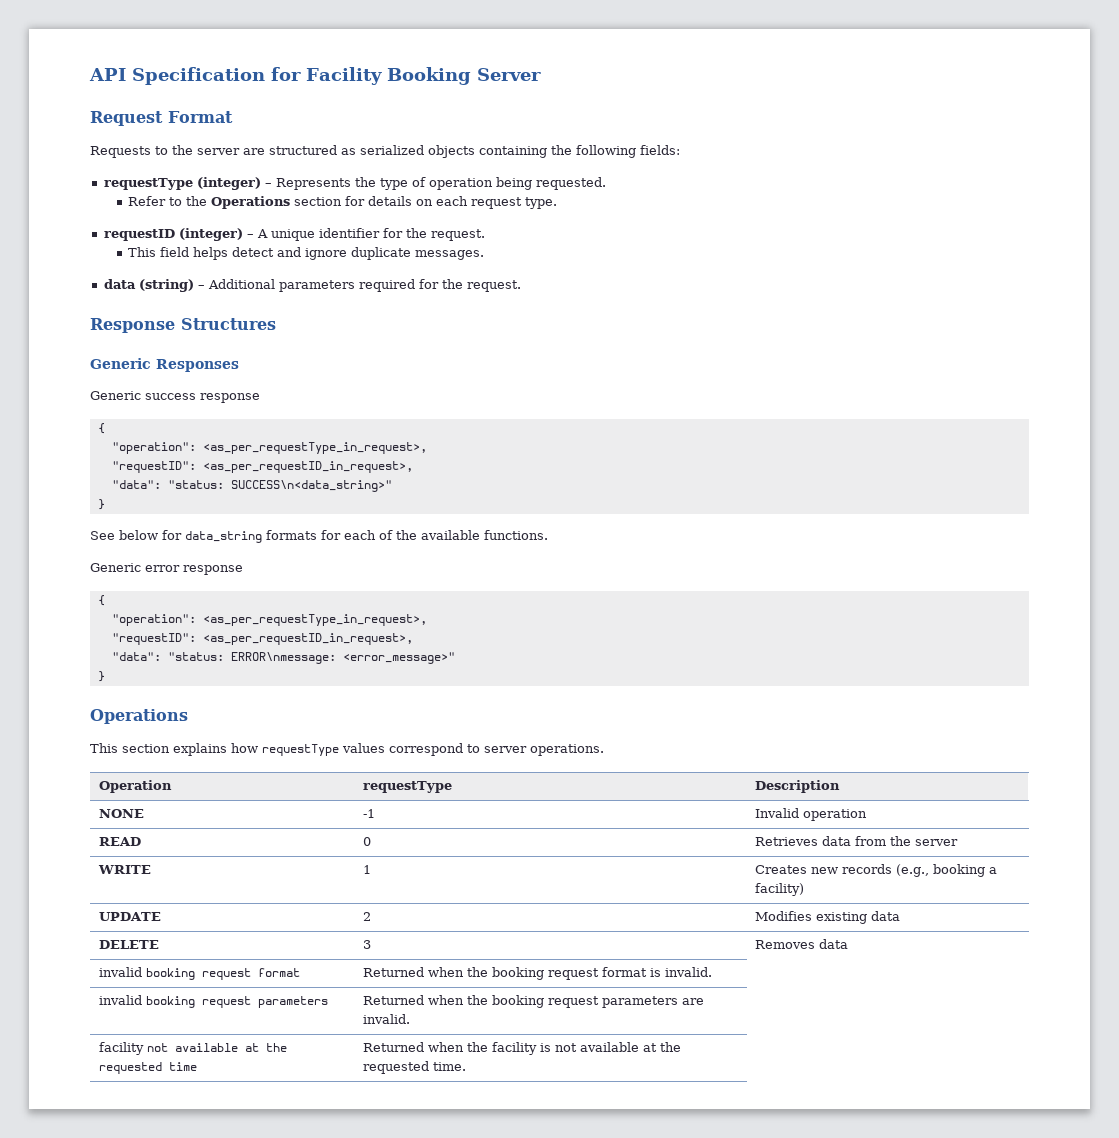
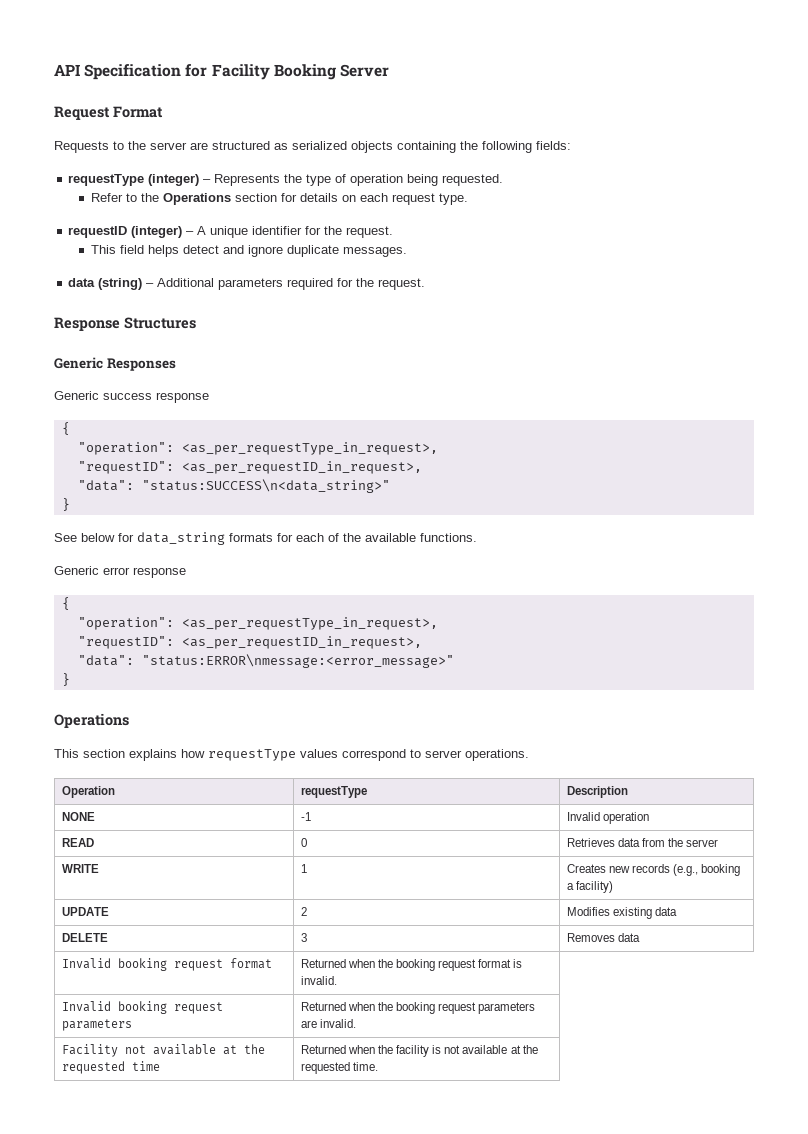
- "data": "status: SUCCESS\n<data_string>"
+ "data": "status:SUCCESS\n<data_string>"
- "data": "status: ERROR\nmessage: <error_message>"
+ "data": "status:ERROR\nmessage:<error_message>"
- invalid booking request format | Returned when the booking request format is invalid.
+ Invalid booking request format | Returned when the booking request format is invalid.
- invalid booking request parameters | Returned when the booking request parameters are invalid.
+ Invalid booking request parameters | Returned when the booking request parameters are invalid.
- facility not available at the requested time | Returned when the facility is not available at the requested time.
+ Facility not available at the requested time | Returned when the facility is not available at the requested time.

